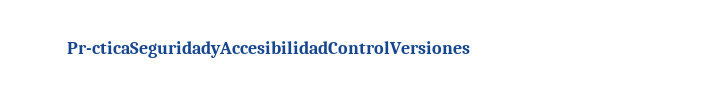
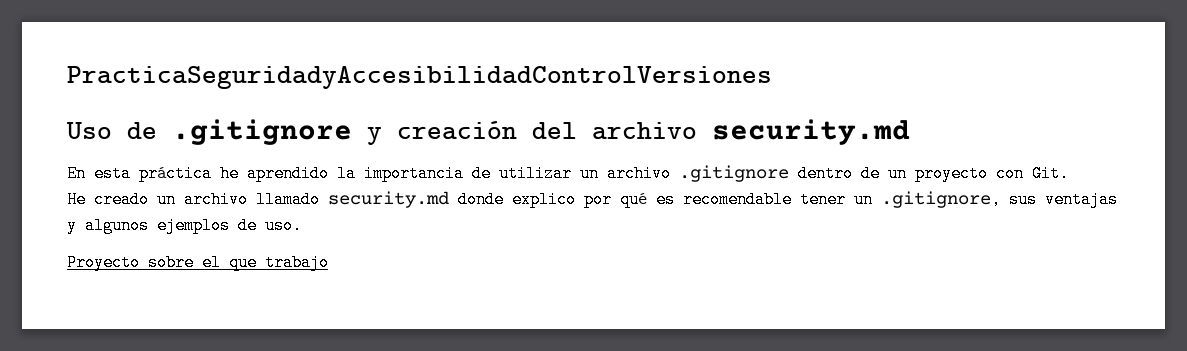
- Pr-cticaSeguridadyAccesibilidadControlVersiones
+ PracticaSeguridadyAccesibilidadControlVersiones
+ Uso de .gitignore y creación del archivo security.md
+ En esta práctica he aprendido la importancia de utilizar un archivo .gitignore dentro de un proyecto con Git.
+ He creado un archivo llamado security.md donde explico por qué es recomendable tener un .gitignore, sus ventajas y algunos ejemplos de uso.
+ Proyecto sobre el que trabajo

